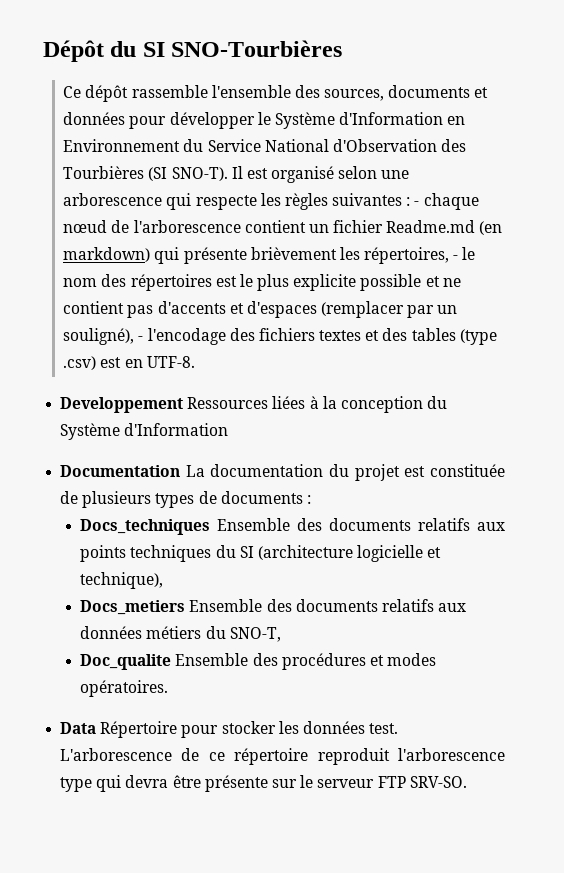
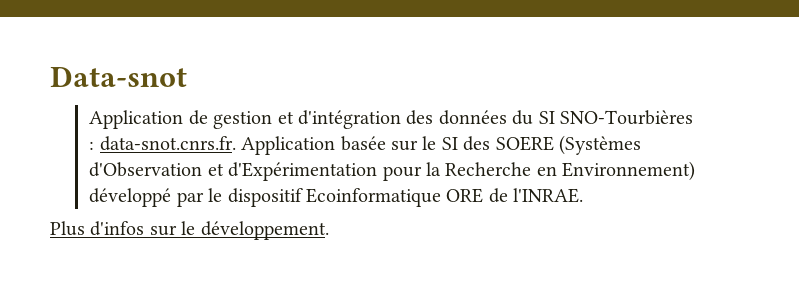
- Dépôt du SI SNO-Tourbières
- Ce dépôt rassemble l'ensemble des sources, documents et données pour développer le Système d'Information en Environnement du Service National d'Observation des Tourbières (SI SNO-T). Il est organisé selon une arborescence qui respecte les règles suivantes : - chaque nœud de l'arborescence contient un fichier Readme.md (en markdown) qui présente brièvement les répertoires, - le nom des répertoires est le plus explicite possible et ne contient pas d'accents et d'espaces (remplacer par un souligné), - l'encodage des fichiers textes et des tables (type .csv) est en UTF-8.
- Developpement Ressources liées à la conception du Système d'Information
- Documentation La documentation du projet est constituée de plusieurs types de documents :
- Docs_techniques Ensemble des documents relatifs aux points techniques du SI (architecture logicielle et technique),
- Docs_metiers Ensemble des documents relatifs aux données métiers du SNO-T,
- Doc_qualite Ensemble des procédures et modes opératoires.
- Data Répertoire pour stocker les données test. L'arborescence de ce répertoire reproduit l'arborescence type qui devra être présente sur le serveur FTP SRV-SO.
+ Data-snot
+ Application de gestion et d'intégration des données du SI SNO-Tourbières : data-snot.cnrs.fr. Application basée sur le SI des SOERE (Systèmes d'Observation et d'Expérimentation pour la Recherche en Environnement) développé par le dispositif Ecoinformatique ORE de l'INRAE.
+ Plus d'infos sur le développement.

